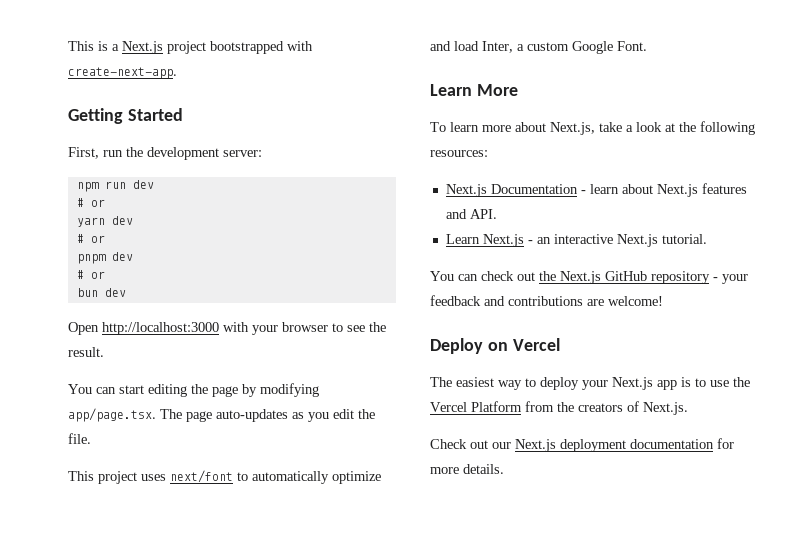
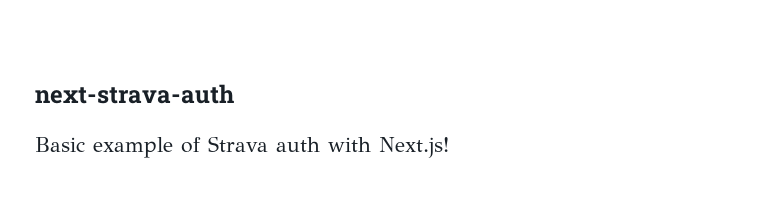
- This is a Next.js project bootstrapped with create-next-app.
- Getting Started
- First, run the development server:
- npm run dev
- # or
- yarn dev
- # or
- pnpm dev
- # or
- bun dev
- Open http://localhost:3000 with your browser to see the result.
- You can start editing the page by modifying app/page.tsx. The page auto-updates as you edit the file.
- This project uses next/font to automatically optimize and load Inter, a custom Google Font.
- Learn More
- To learn more about Next.js, take a look at the following resources:
- Next.js Documentation - learn about Next.js features and API.
- Learn Next.js - an interactive Next.js tutorial.
- You can check out the Next.js GitHub repository - your feedback and contributions are welcome!
- Deploy on Vercel
- The easiest way to deploy your Next.js app is to use the Vercel Platform from the creators of Next.js.
- Check out our Next.js deployment documentation for more details.
+ next-strava-auth
+ Basic example of Strava auth with Next.js!

